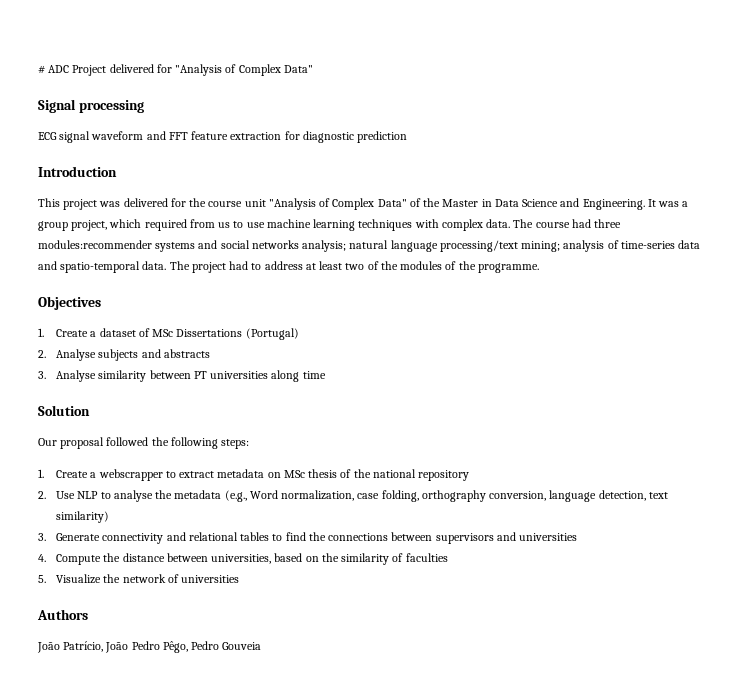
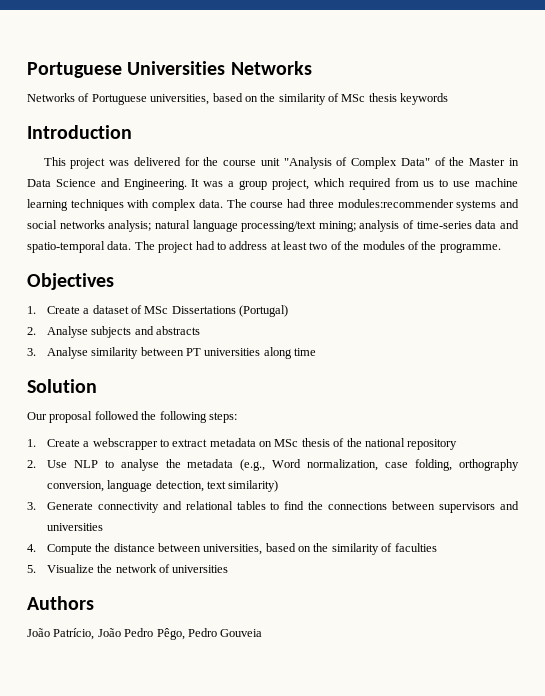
- # ADC Project delivered for "Analysis of Complex Data"
- Signal processing
- ECG signal waveform and FFT feature extraction for diagnostic prediction
+ Portuguese Universities Networks
+ Networks of Portuguese universities, based on the similarity of MSc thesis keywords

